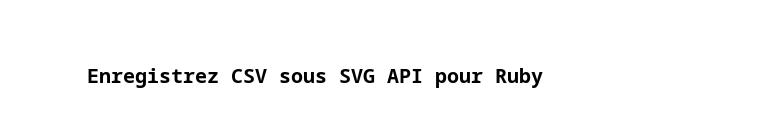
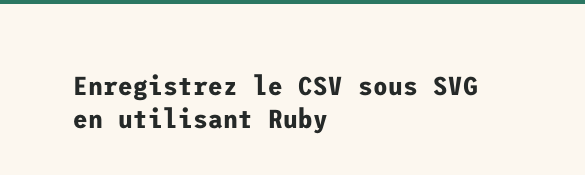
- Enregistrez CSV sous SVG API pour Ruby
+ Enregistrez le CSV sous SVG en utilisant Ruby

